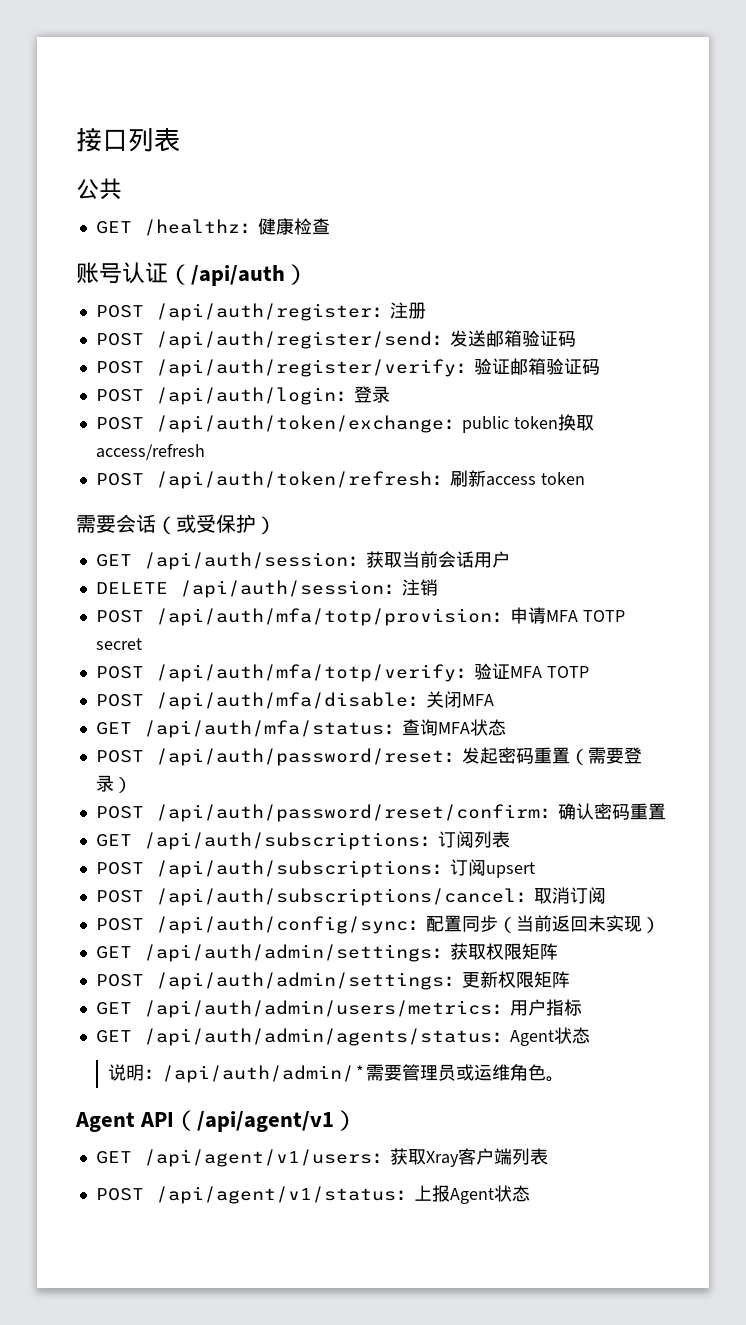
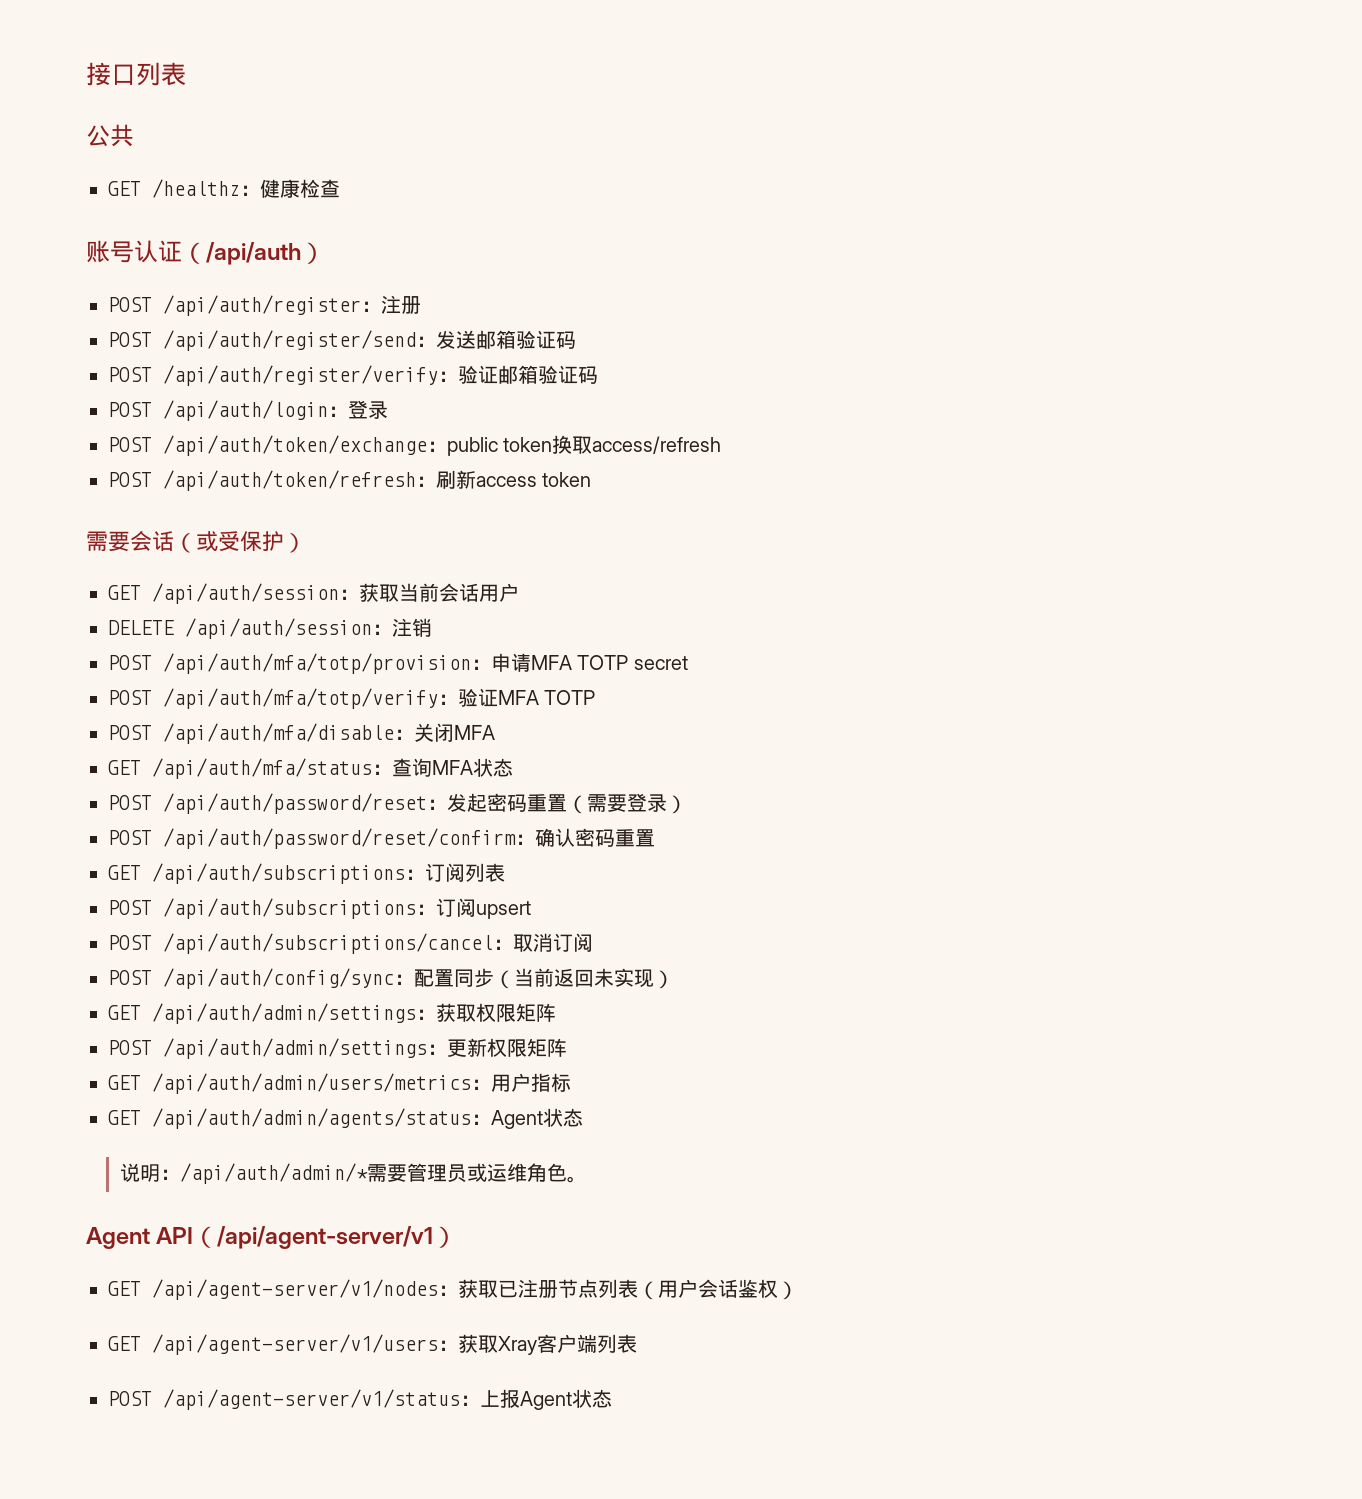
- Agent API（/api/agent/v1）
- GET /api/agent/v1/users：获取Xray客户端列表
+ Agent API（/api/agent-server/v1）
+ GET /api/agent-server/v1/nodes：获取已注册节点列表（用户会话鉴权）
+ GET /api/agent-server/v1/users：获取Xray客户端列表
- POST /api/agent/v1/status：上报Agent状态
+ POST /api/agent-server/v1/status：上报Agent状态

